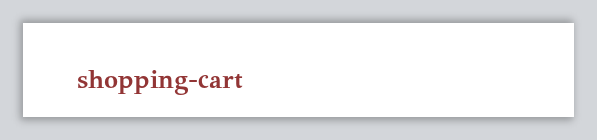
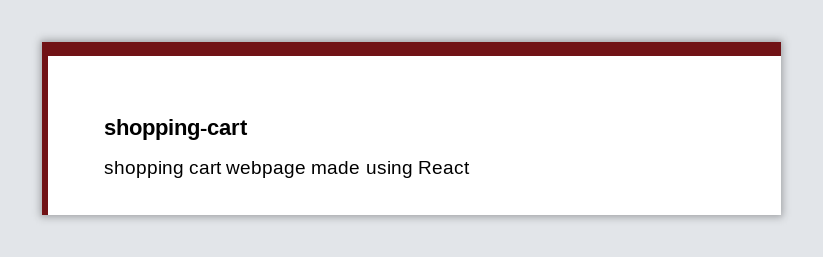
+ shopping cart webpage made using React

